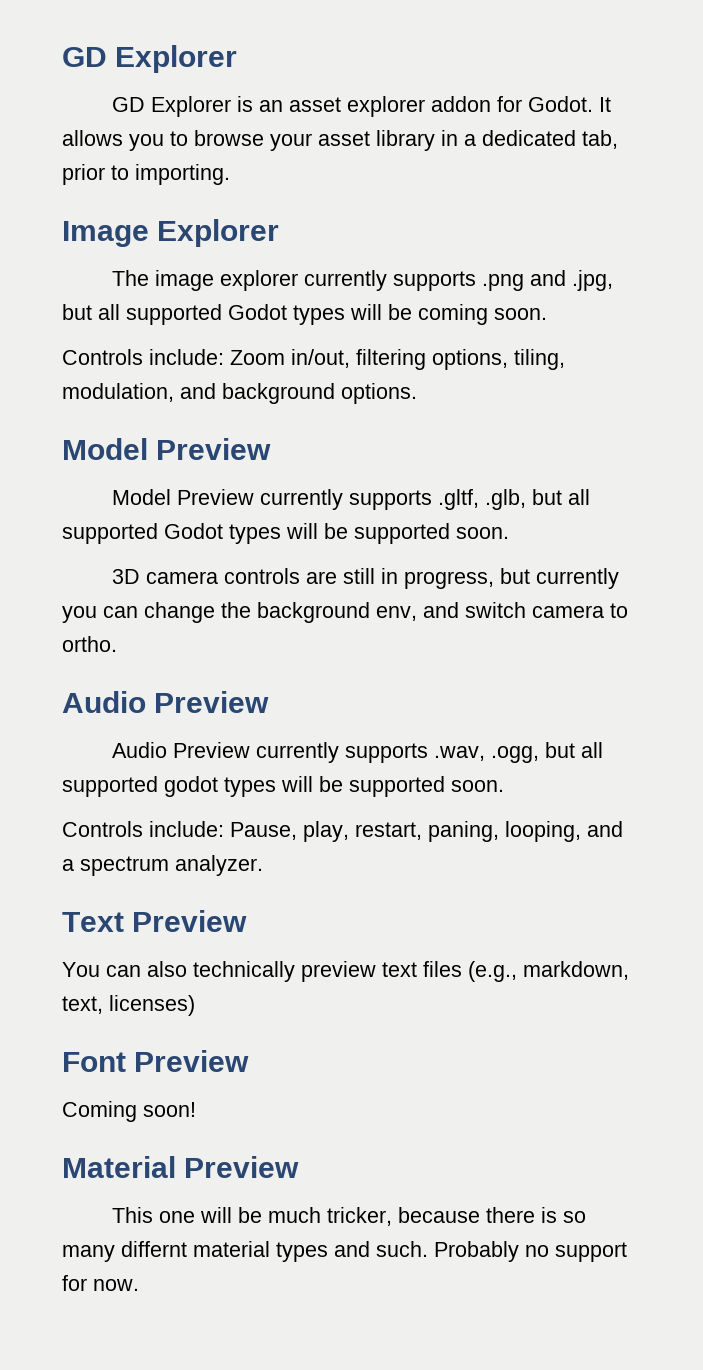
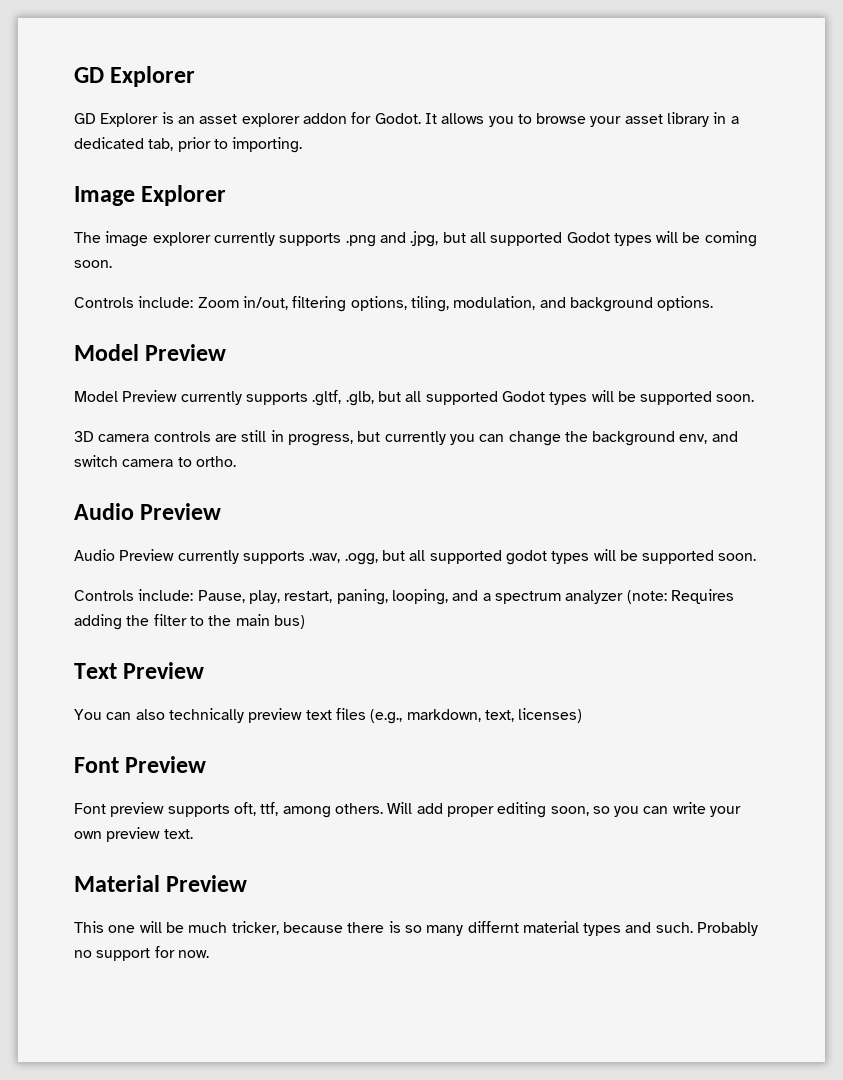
- Controls include: Pause, play, restart, paning, looping, and a spectrum analyzer.
+ Controls include: Pause, play, restart, paning, looping, and a spectrum analyzer (note: Requires adding the filter to the main bus)
- Coming soon!
+ Font preview supports oft, ttf, among others. Will add proper editing soon, so you can write your own preview text.

